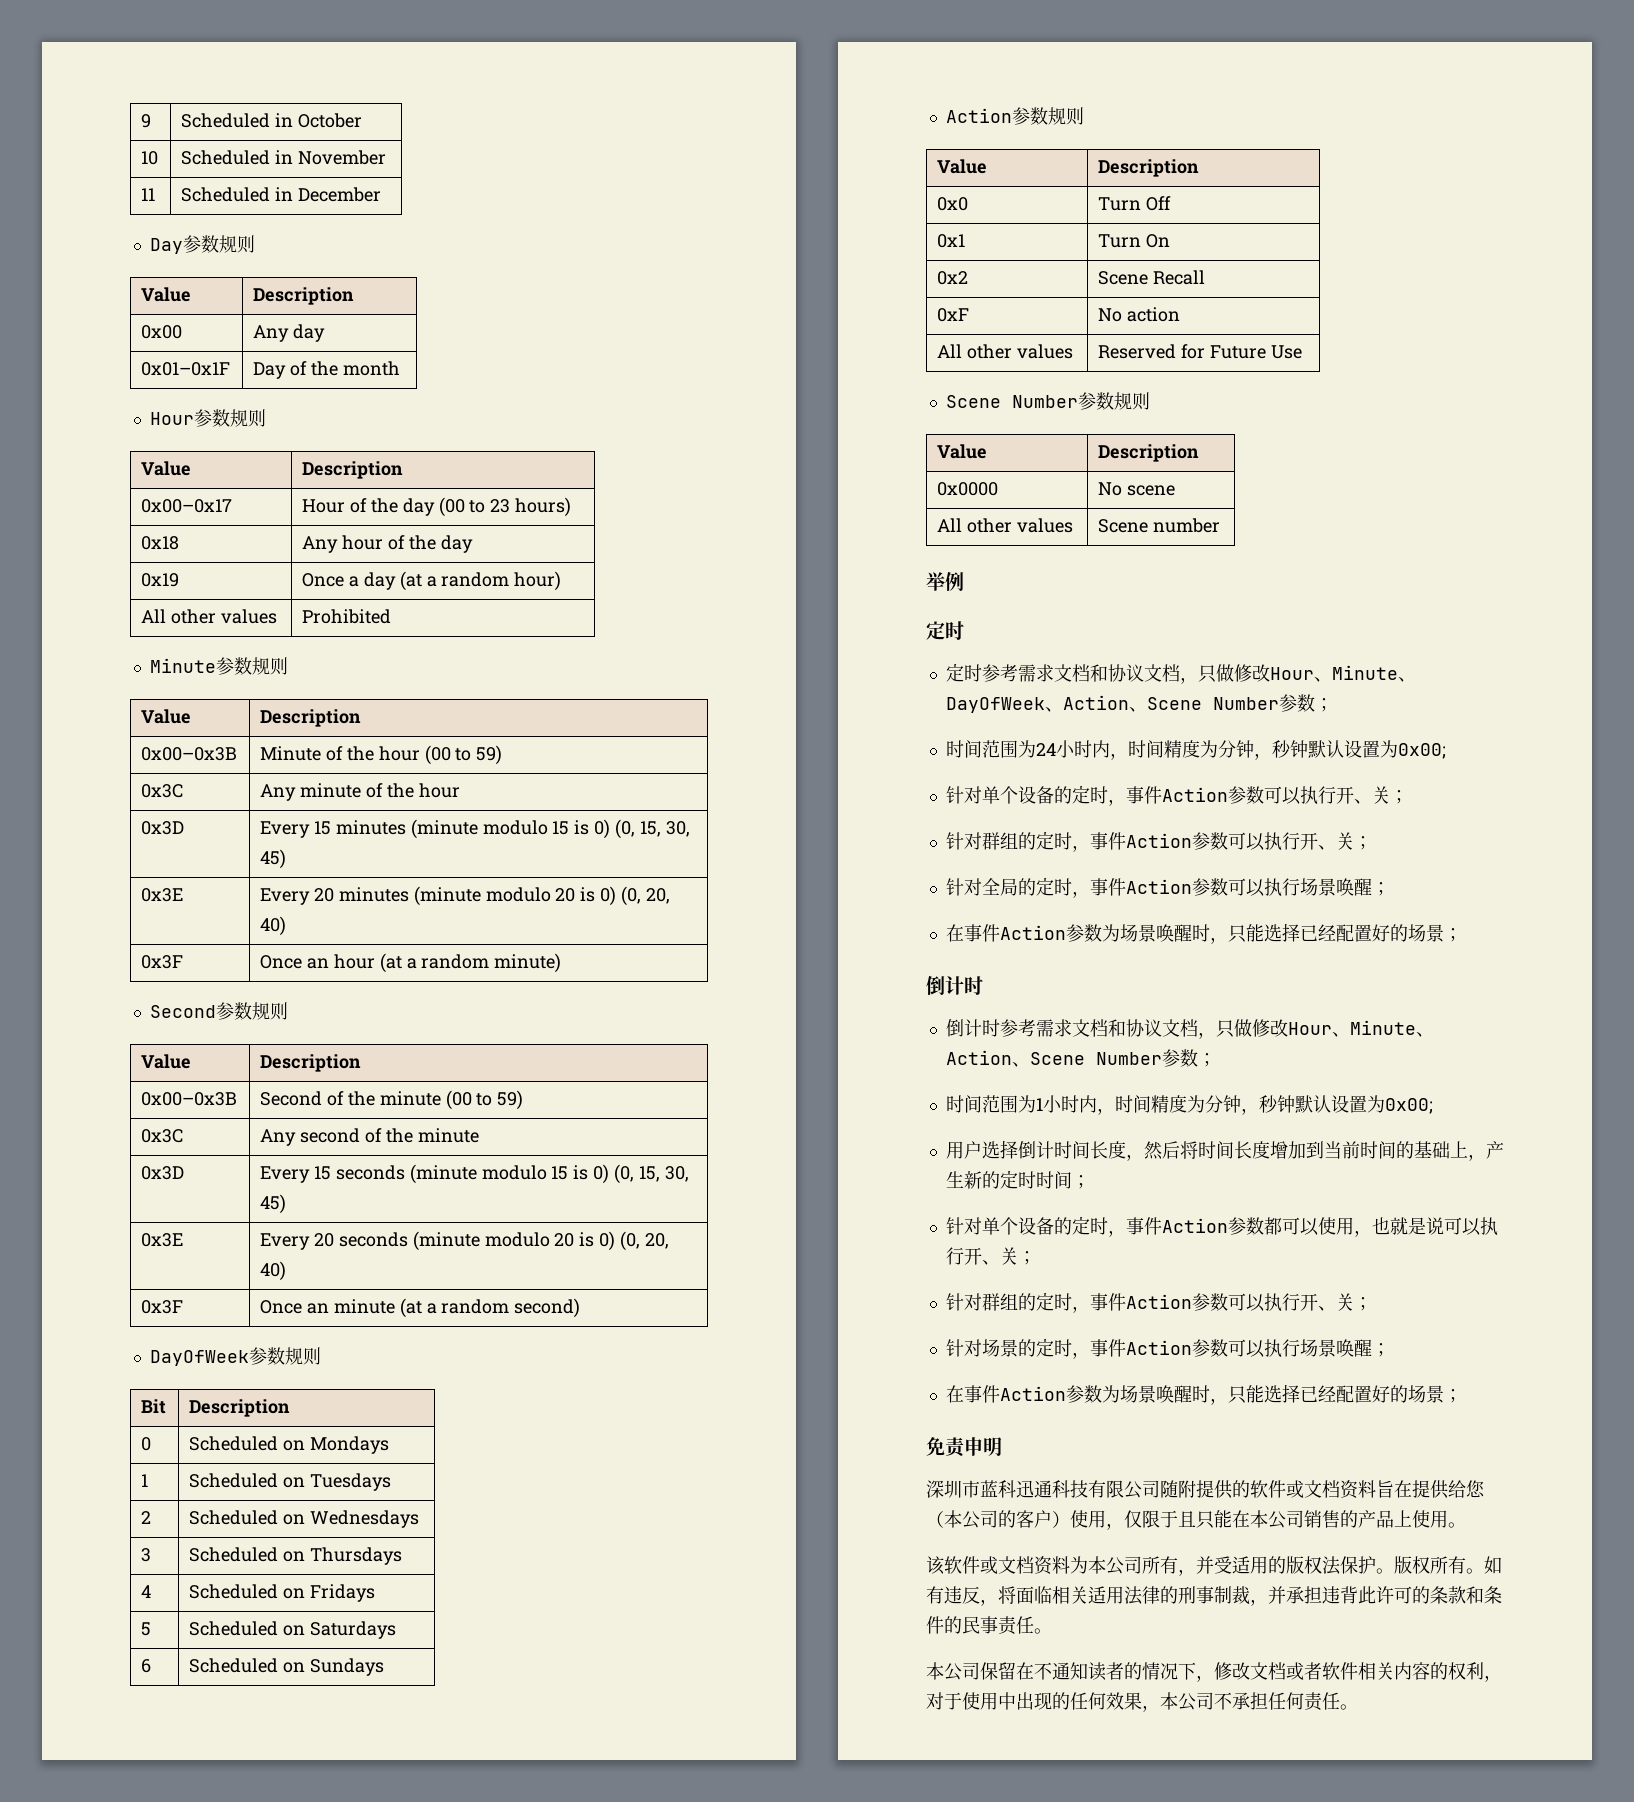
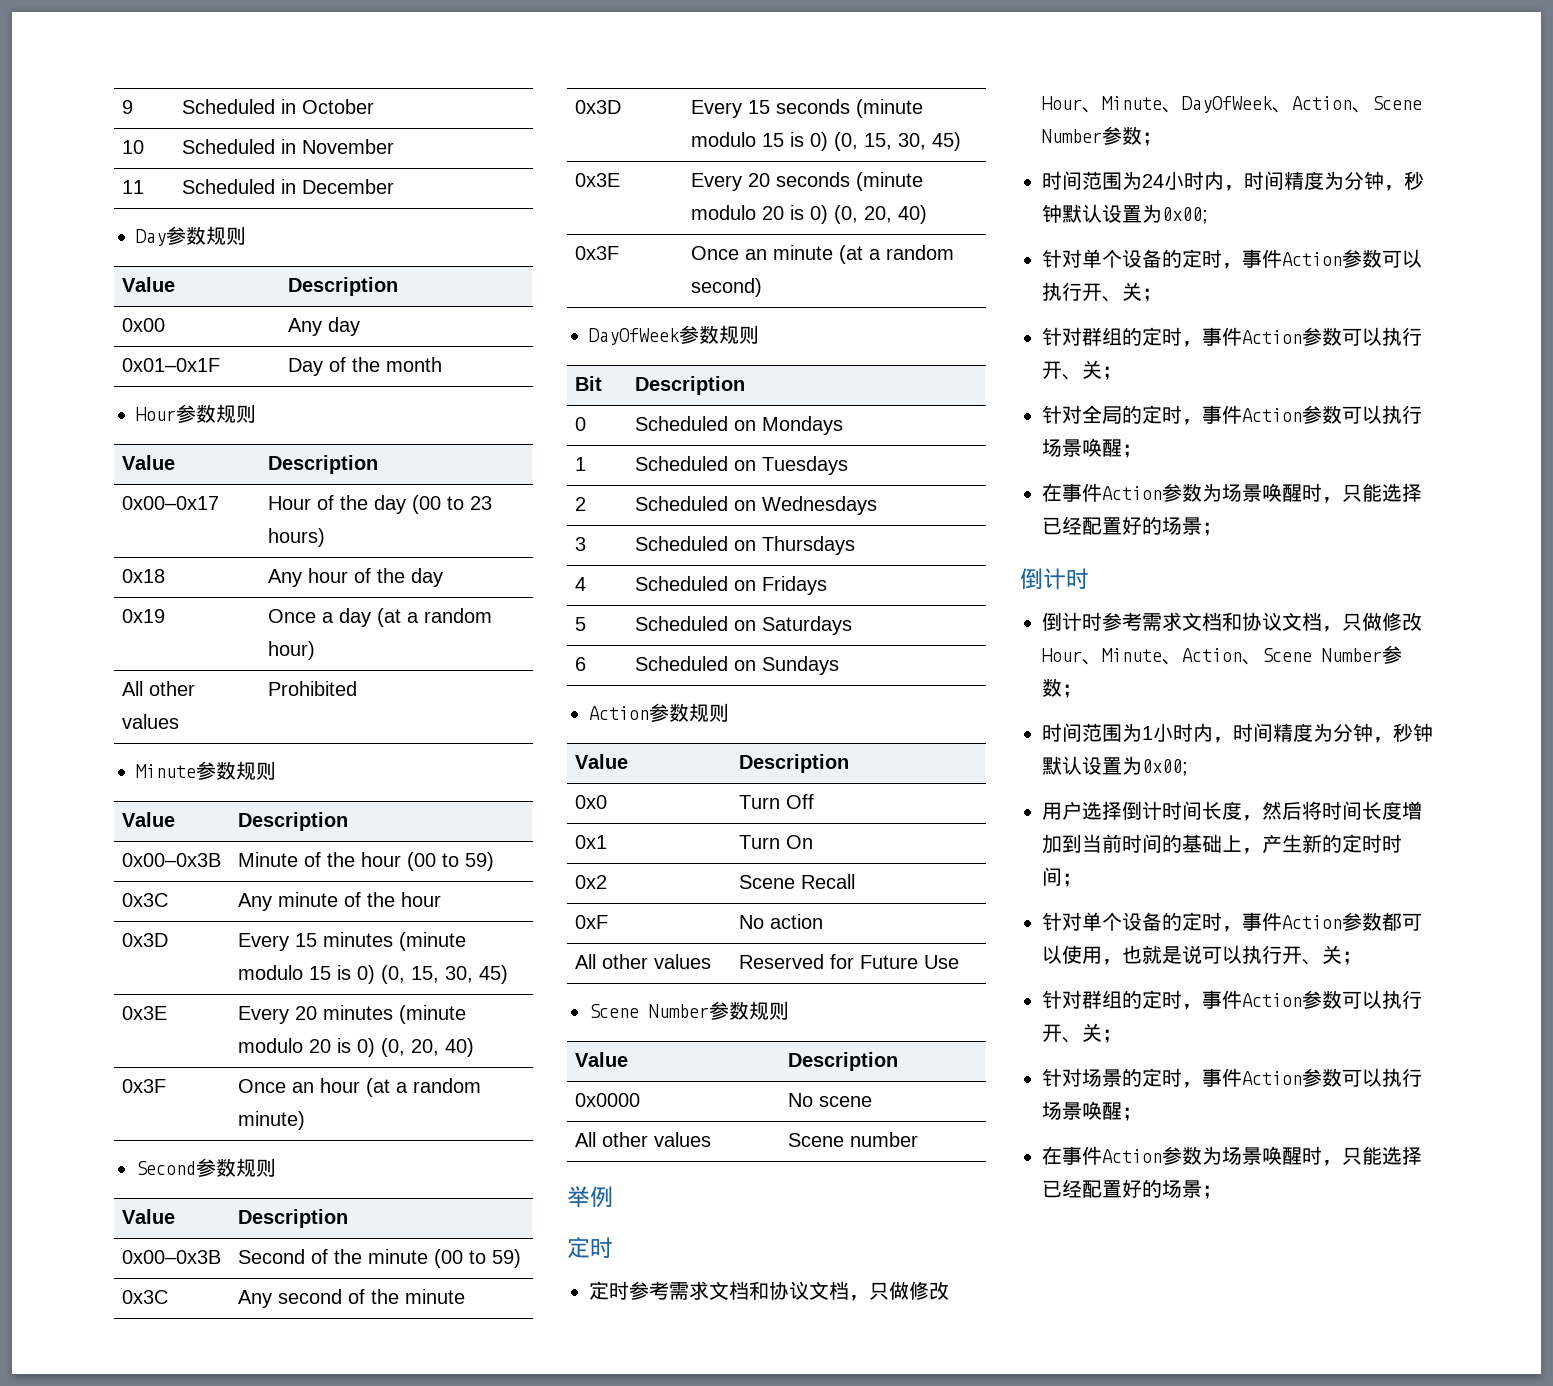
- 免责申明
- 深圳市蓝科迅通科技有限公司随附提供的软件或文档资料旨在提供给您（本公司的客户）使用，仅限于且只能在本公司销售的产品上使用。
- 该软件或文档资料为本公司所有，并受适用的版权法保护。版权所有。如有违反，将面临相关适用法律的刑事制裁，并承担违背此许可的条款和条件的民事责任。
- 本公司保留在不通知读者的情况下，修改文档或者软件相关内容的权利，对于使用中出现的任何效果，本公司不承担任何责任。

